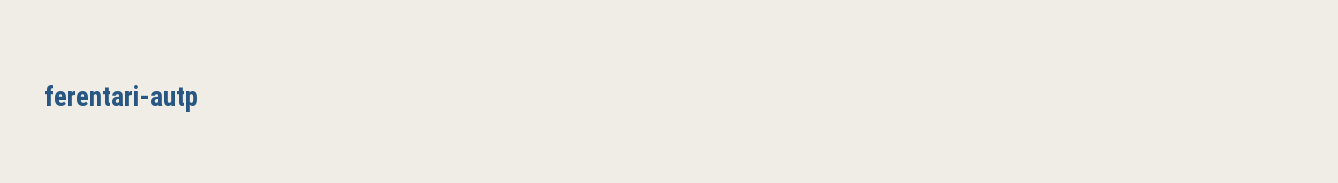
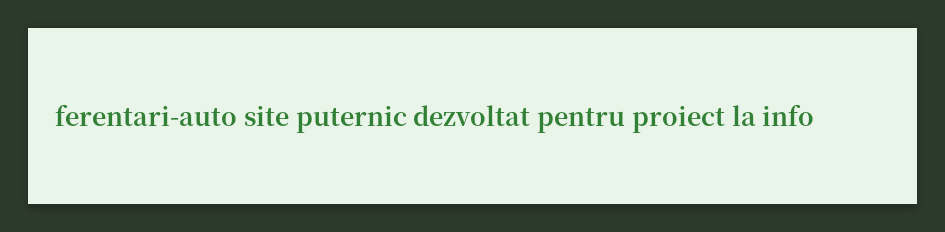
- ferentari-autp
+ ferentari-auto site puternic dezvoltat pentru proiect la info

